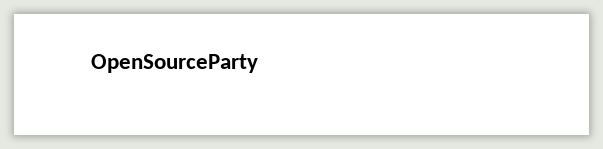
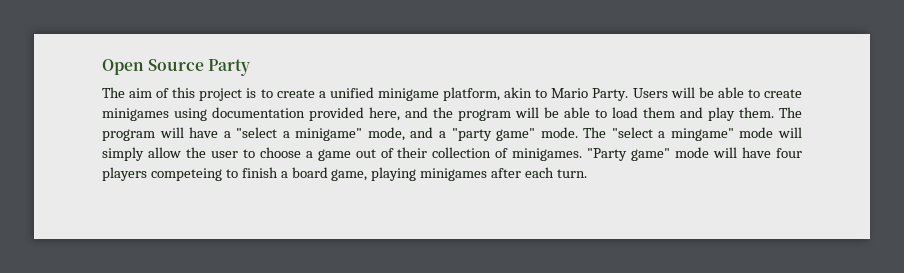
- OpenSourceParty
+ Open Source Party
+ The aim of this project is to create a unified minigame platform, akin to Mario Party. Users will be able to create minigames using documentation provided here, and the program will be able to load them and play them. The program will have a "select a minigame" mode, and a "party game" mode. The "select a mingame" mode will simply allow the user to choose a game out of their collection of minigames. "Party game" mode will have four players competeing to finish a board game, playing minigames after each turn.

